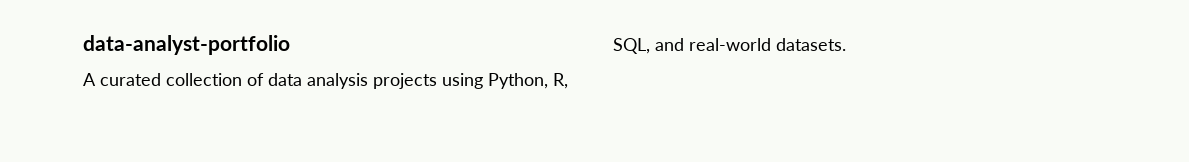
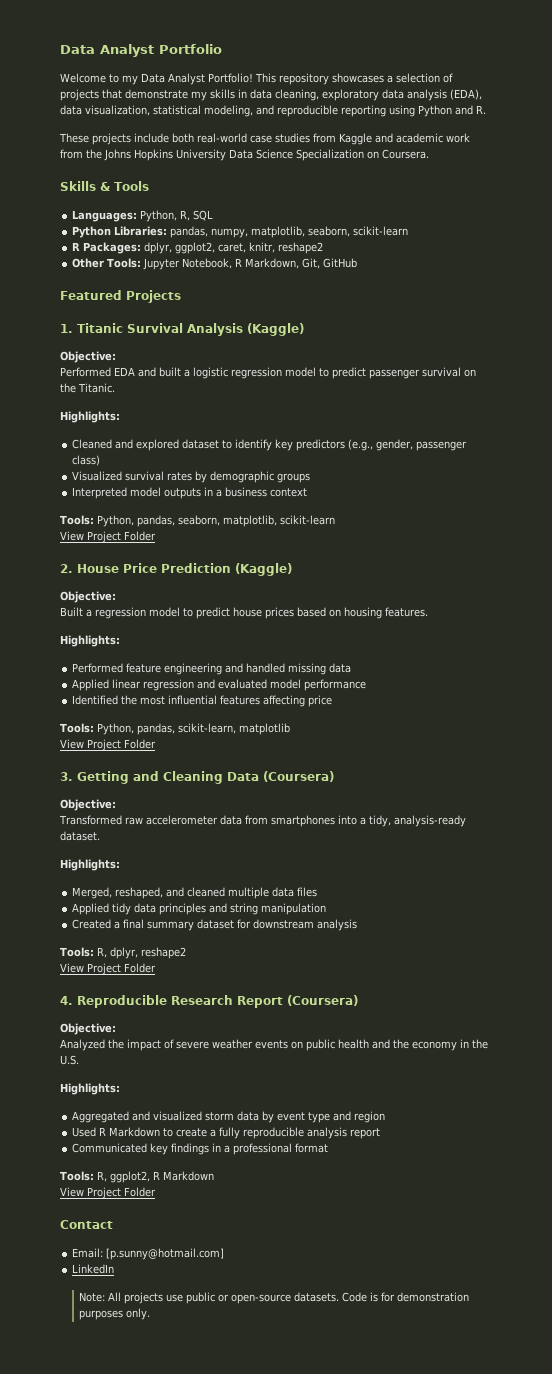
- data-analyst-portfolio
- A curated collection of data analysis projects using Python, R, SQL, and real-world datasets.
+ Data Analyst Portfolio
+ Welcome to my Data Analyst Portfolio! This repository showcases a selection of projects that demonstrate my skills in data cleaning, exploratory data analysis (EDA), data visualization, statistical modeling, and reproducible reporting using Python and R.
+ These projects include both real-world case studies from Kaggle and academic work from the Johns Hopkins University Data Science Specialization on Coursera.
+ Skills & Tools
+ Languages: Python, R, SQL
+ Python Libraries: pandas, numpy, matplotlib, seaborn, scikit-learn
+ R Packages: dplyr, ggplot2, caret, knitr, reshape2
+ Other Tools: Jupyter Notebook, R Markdown, Git, GitHub
+ Featured Projects
+ 1. Titanic Survival Analysis (Kaggle)
+ Objective:
+ Performed EDA and built a logistic regression model to predict passenger survival on the Titanic.
+ Highlights:
+ Cleaned and explored dataset to identify key predictors (e.g., gender, passenger class)
+ Visualized survival rates by demographic groups
+ Interpreted model outputs in a business context
+ Tools: Python, pandas, seaborn, matplotlib, scikit-learn
+ View Project Folder
+ 2. House Price Prediction (Kaggle)
+ Objective:
+ Built a regression model to predict house prices based on housing features.
+ Highlights:
+ Performed feature engineering and handled missing data
+ Applied linear regression and evaluated model performance
+ Identified the most influential features affecting price
+ Tools: Python, pandas, scikit-learn, matplotlib
+ View Project Folder
+ 3. Getting and Cleaning Data (Coursera)
+ Objective:
+ Transformed raw accelerometer data from smartphones into a tidy, analysis-ready dataset.
+ Highlights:
+ Merged, reshaped, and cleaned multiple data files
+ Applied tidy data principles and string manipulation
+ Created a final summary dataset for downstream analysis
+ Tools: R, dplyr, reshape2
+ View Project Folder
+ 4. Reproducible Research Report (Coursera)
+ Objective:
+ Analyzed the impact of severe weather events on public health and the economy in the U.S.
+ Highlights:
+ Aggregated and visualized storm data by event type and region
+ Used R Markdown to create a fully reproducible analysis report
+ Communicated key findings in a professional format
+ Tools: R, ggplot2, R Markdown
+ View Project Folder
+ Contact
+ Email: [p.sunny@hotmail.com]
+ LinkedIn
+ Note: All projects use public or open-source datasets. Code is for demonstration purposes only.

